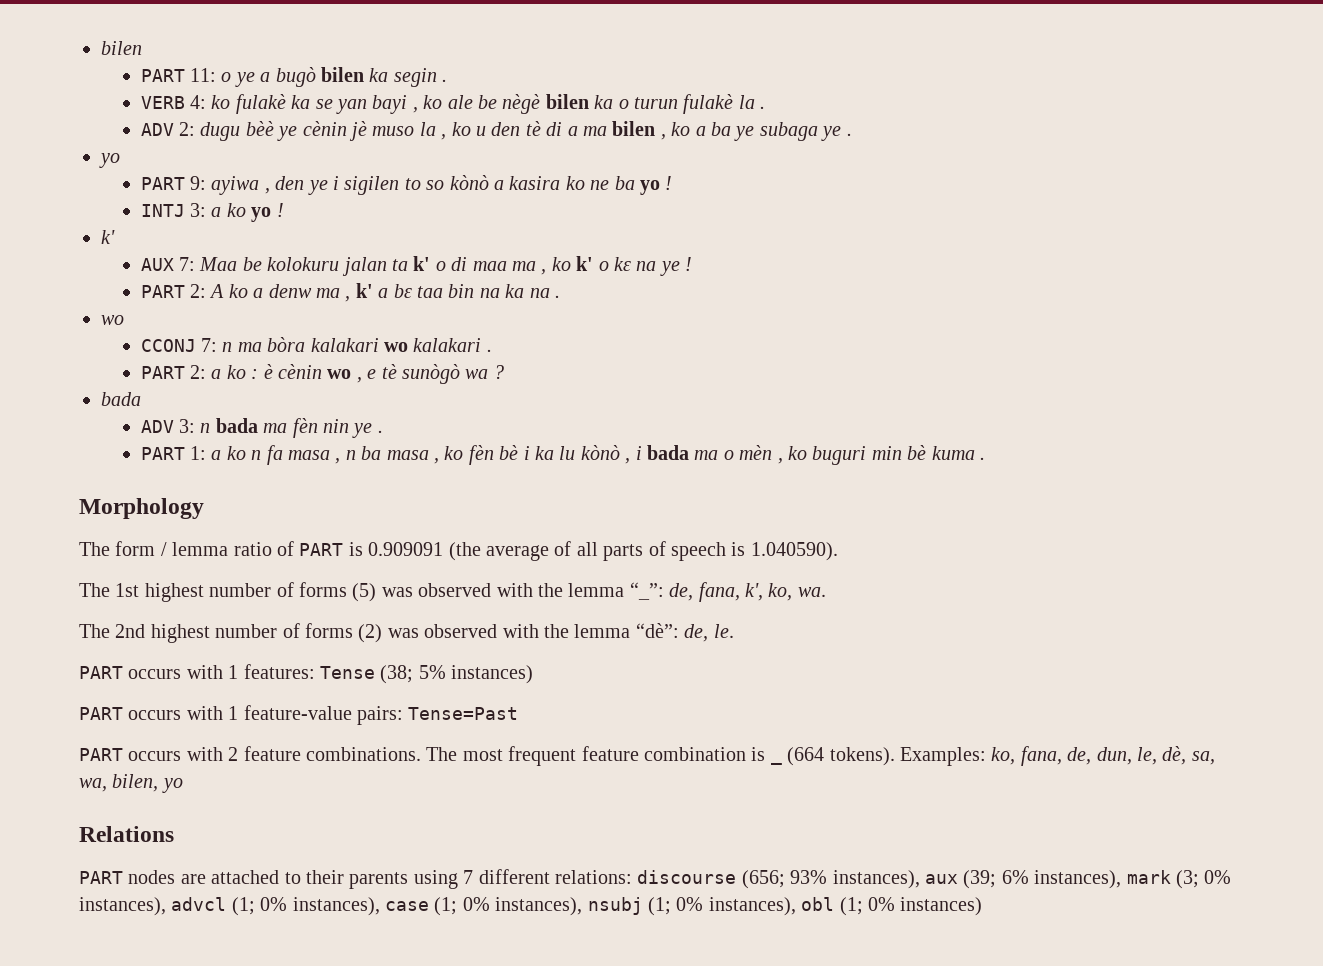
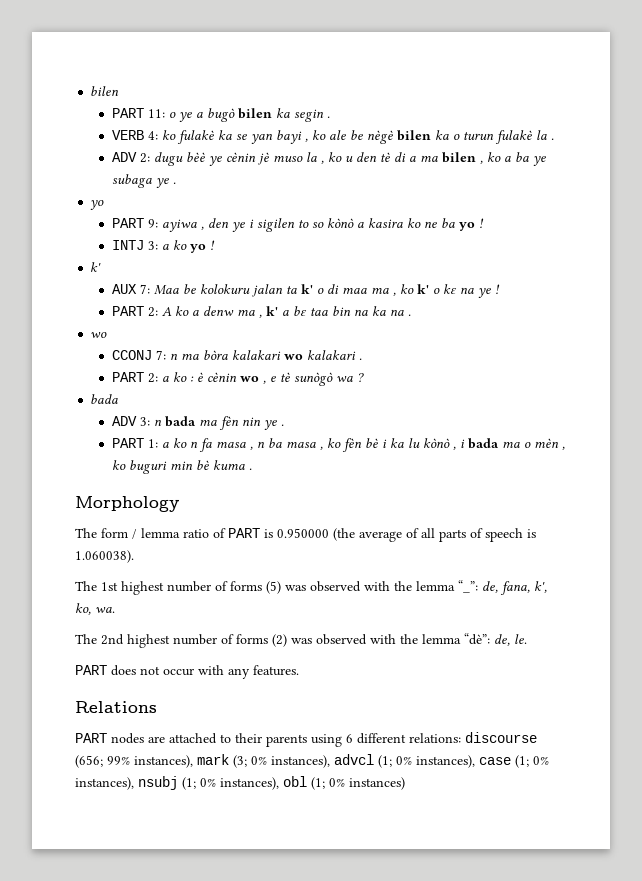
- The form / lemma ratio of PART is 0.909091 (the average of all parts of speech is 1.040590).
+ The form / lemma ratio of PART is 0.950000 (the average of all parts of speech is 1.060038).
- PART occurs with 1 features: Tense (38; 5% instances)
- PART occurs with 1 feature-value pairs: Tense=Past
- PART occurs with 2 feature combinations. The most frequent feature combination is _ (664 tokens). Examples: ko, fana, de, dun, le, dè, sa, wa, bilen, yo
+ PART does not occur with any features.
- PART nodes are attached to their parents using 7 different relations: discourse (656; 93% instances), aux (39; 6% instances), mark (3; 0% instances), advcl (1; 0% instances), case (1; 0% instances), nsubj (1; 0% instances), obl (1; 0% instances)
+ PART nodes are attached to their parents using 6 different relations: discourse (656; 99% instances), mark (3; 0% instances), advcl (1; 0% instances), case (1; 0% instances), nsubj (1; 0% instances), obl (1; 0% instances)

